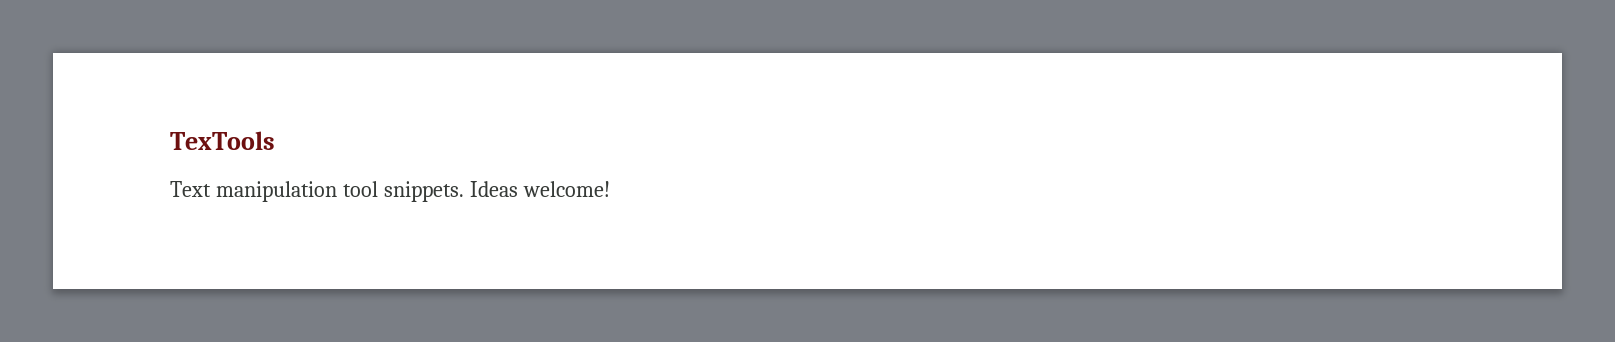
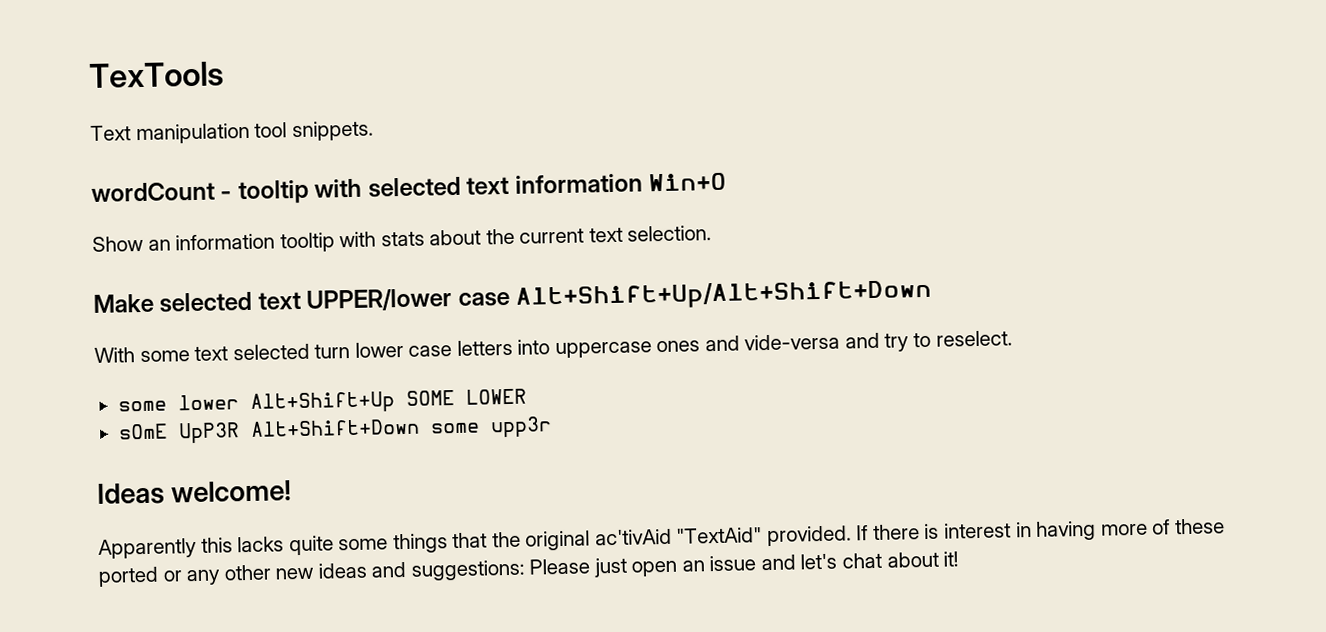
- Text manipulation tool snippets. Ideas welcome!
+ Text manipulation tool snippets.
+ wordCount - tooltip with selected text information Win+O
+ Show an information tooltip with stats about the current text selection.
+ Make selected text UPPER/lower case Alt+Shift+Up/Alt+Shift+Down
+ With some text selected turn lower case letters into uppercase ones and vide-versa and try to reselect.
+ some lower Alt+Shift+Up SOME LOWER
+ sOmE UpP3R Alt+Shift+Down some upp3r
+ Ideas welcome!
+ Apparently this lacks quite some things that the original ac'tivAid "TextAid" provided. If there is interest in having more of these ported or any other new ideas and suggestions: Please just open an issue and let's chat about it!

